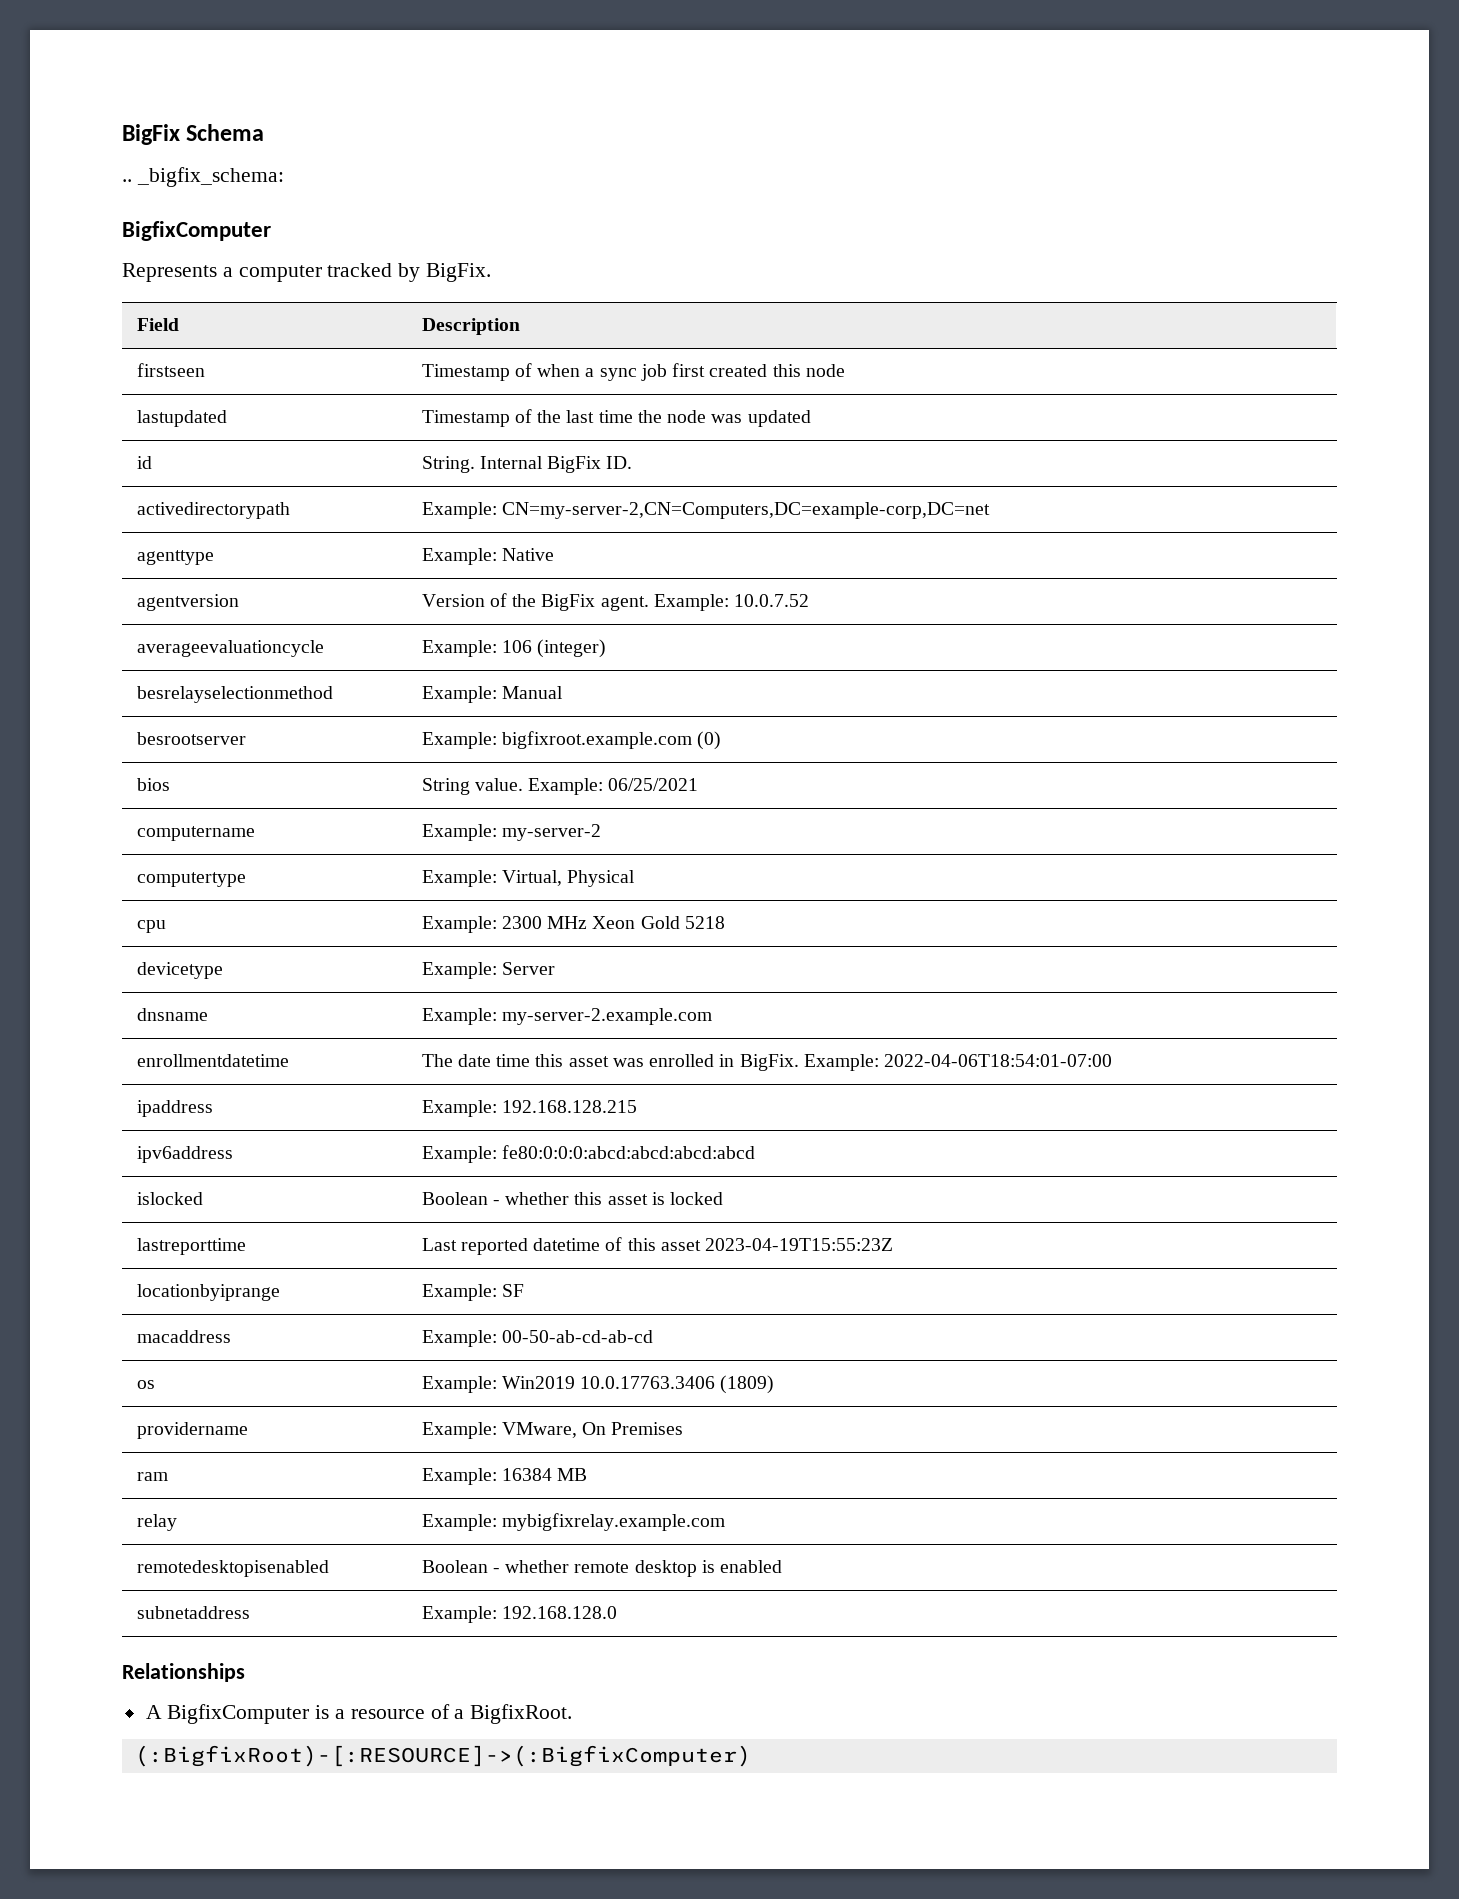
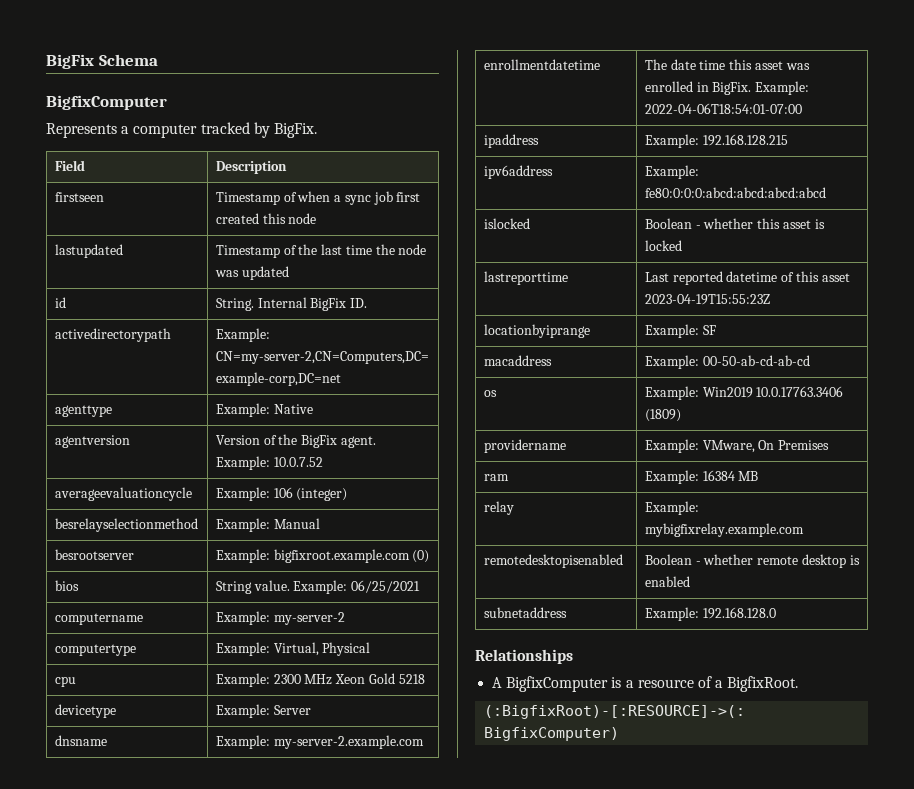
- .. _bigfix_schema:

